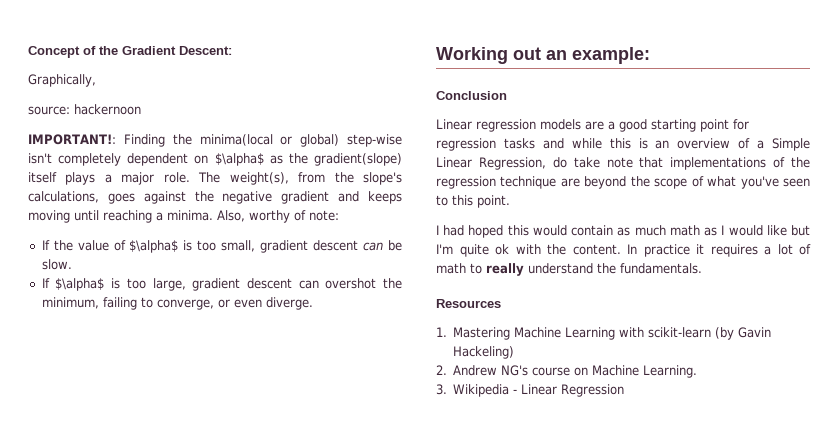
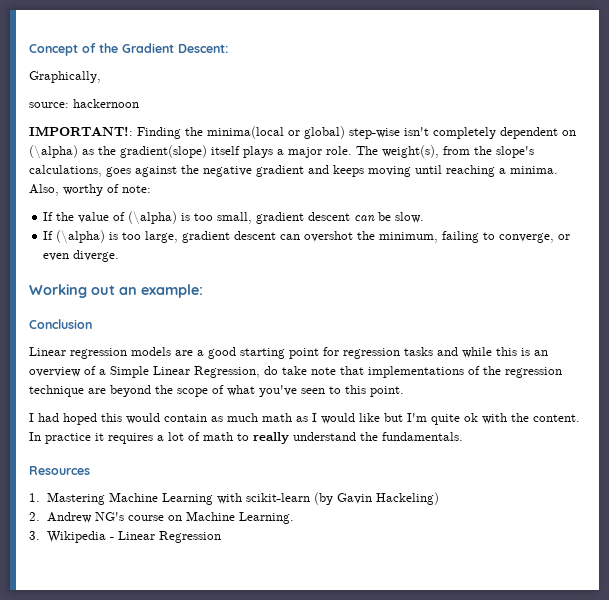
- IMPORTANT!: Finding the minima(local or global) step-wise isn't completely dependent on $\alpha$ as the gradient(slope) itself plays a major role.
+ IMPORTANT!: Finding the minima(local or global) step-wise isn't completely dependent on (\alpha) as the gradient(slope) itself plays a major role.
- If the value of $\alpha$ is too small, gradient descent can be slow.
+ If the value of (\alpha) is too small, gradient descent can be slow.
- If $\alpha$ is too large, gradient descent can overshot the minimum, failing to converge, or even diverge.
+ If (\alpha) is too large, gradient descent can overshot the minimum, failing to converge, or even diverge.

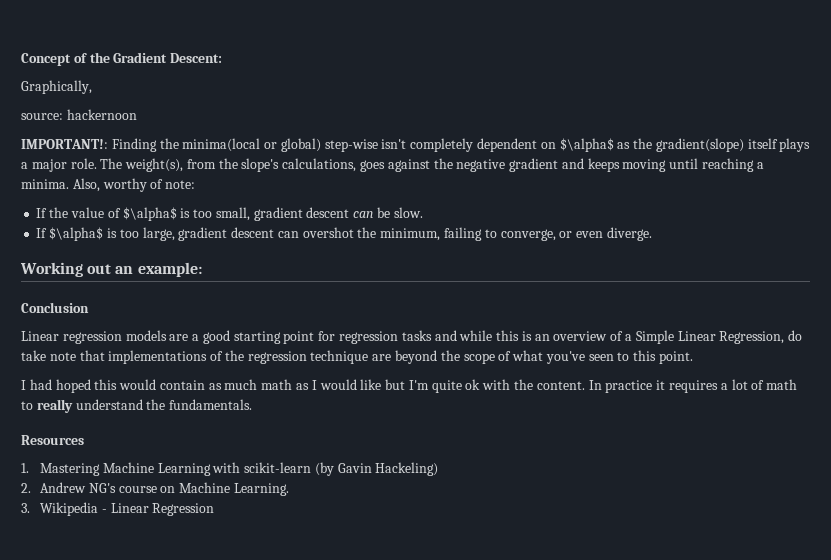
- IMPORTANT!: Finding the minima(local or global) step-wise isn't completely dependent on (\alpha) as the gradient(slope) itself plays a major role.
+ IMPORTANT!: Finding the minima(local or global) step-wise isn't completely dependent on $\alpha$ as the gradient(slope) itself plays a major role.
- If the value of (\alpha) is too small, gradient descent can be slow.
+ If the value of $\alpha$ is too small, gradient descent can be slow.
- If (\alpha) is too large, gradient descent can overshot the minimum, failing to converge, or even diverge.
+ If $\alpha$ is too large, gradient descent can overshot the minimum, failing to converge, or even diverge.

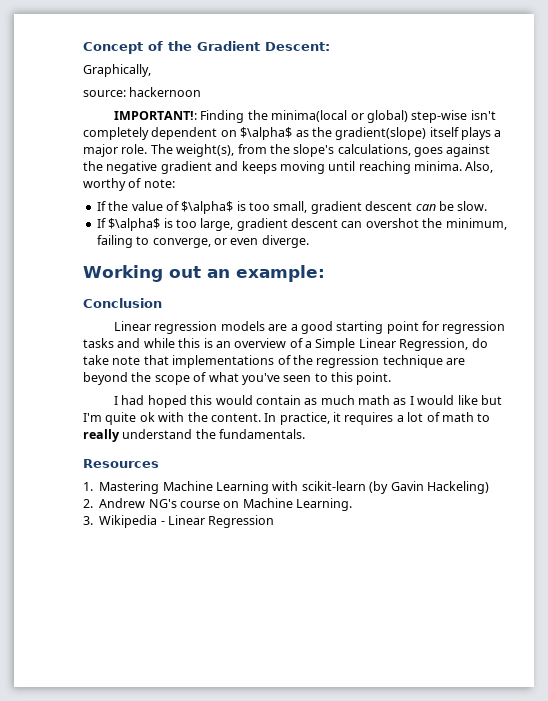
- The weight(s), from the slope's calculations, goes against the negative gradient and keeps moving until reaching a minima.
+ The weight(s), from the slope's calculations, goes against the negative gradient and keeps moving until reaching minima.
- In practice it requires a lot of math to really understand the fundamentals.
+ In practice, it requires a lot of math to really understand the fundamentals.

